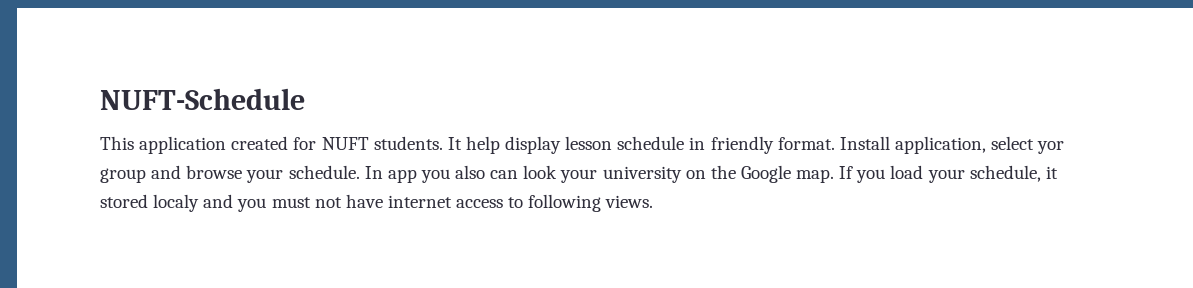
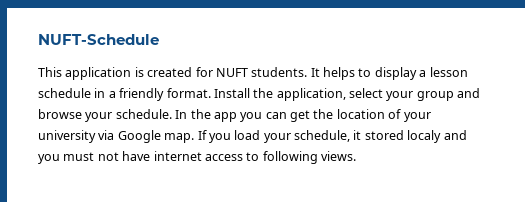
- This application created for NUFT students.
+ This application is created for NUFT students.
- It help display lesson schedule in friendly format.
+ It helps to display a lesson schedule in a friendly format.
- Install application, select yor group and browse your schedule.
+ Install the application, select your group and browse your schedule.
- In app you also can look your university on the Google map.
+ In the app you can get the location of your university via Google map.

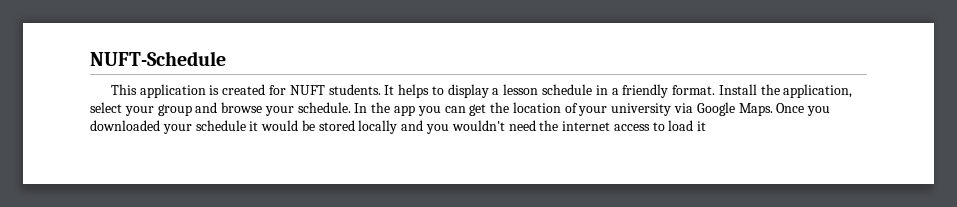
- In the app you can get the location of your university via Google map. If you load your schedule, it stored localy and you must not have internet access to following views.
+ In the app you can get the location of your university via Google Maps. Once you downloaded your schedule it would be stored locally and you wouldn't need the internet access to load it

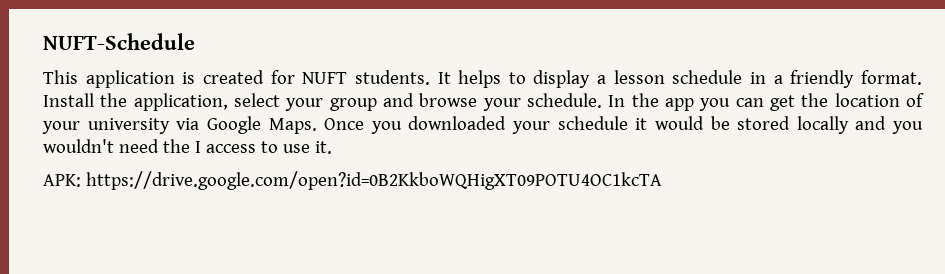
- Once you downloaded your schedule it would be stored locally and you wouldn't need the internet access to load it
+ Once you downloaded your schedule it would be stored locally and you wouldn't need the I access to use it.
+ APK: https://drive.google.com/open?id=0B2KkboWQHigXT09POTU4OC1kcTA

